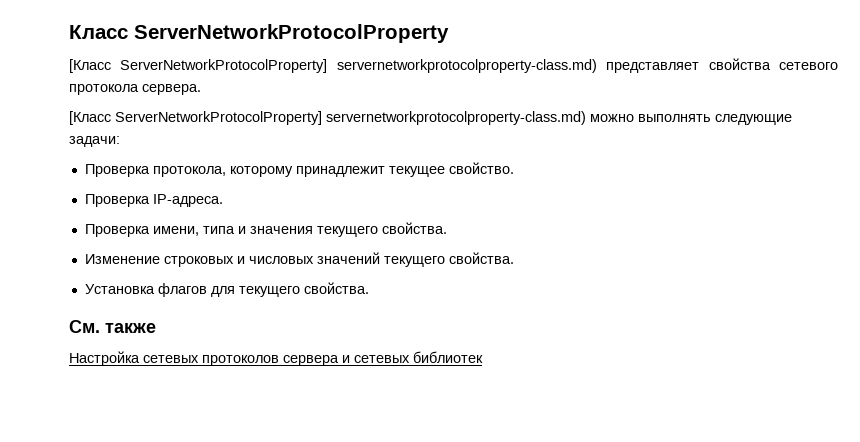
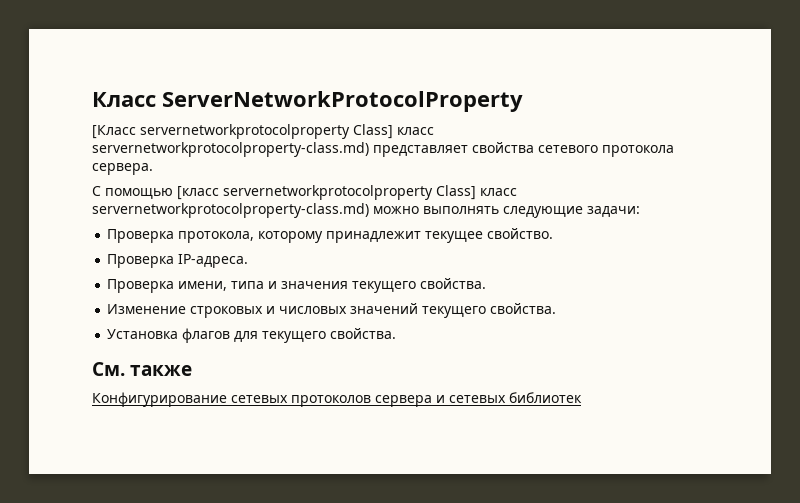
- [Класс ServerNetworkProtocolProperty] servernetworkprotocolproperty-class.md) представляет свойства сетевого протокола сервера.
+ [Класс servernetworkprotocolproperty Class] класс servernetworkprotocolproperty-class.md) представляет свойства сетевого протокола сервера.
- [Класс ServerNetworkProtocolProperty] servernetworkprotocolproperty-class.md) можно выполнять следующие задачи:
+ С помощью [класс servernetworkprotocolproperty Class] класс servernetworkprotocolproperty-class.md) можно выполнять следующие задачи:
- Настройка сетевых протоколов сервера и сетевых библиотек
+ Конфигурирование сетевых протоколов сервера и сетевых библиотек

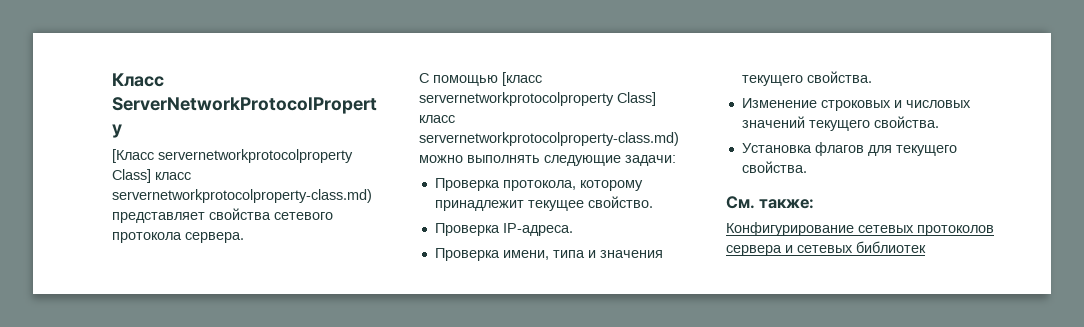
- См. также
+ См. также:

